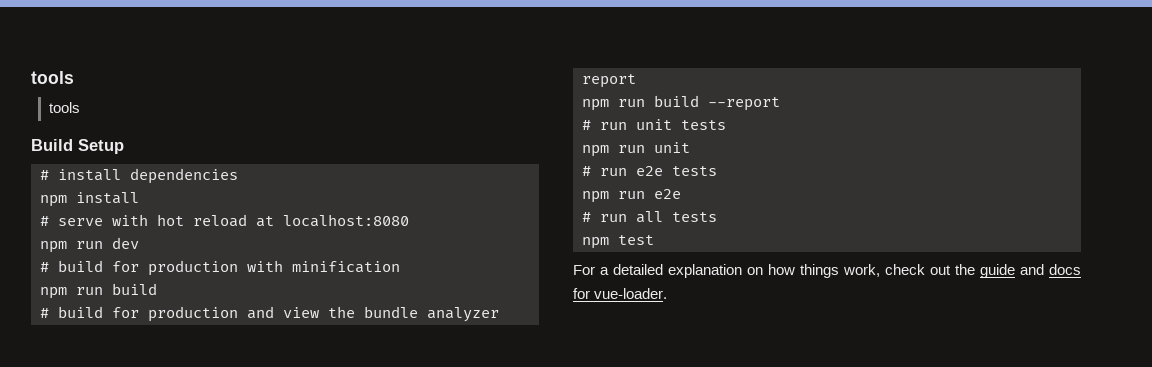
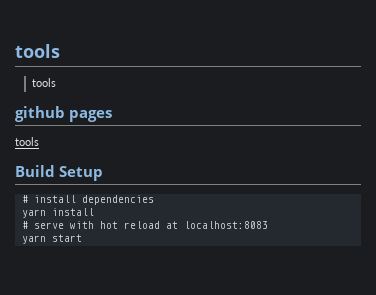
+ github pages
+ tools
- npm install
+ yarn install
- # serve with hot reload at localhost:8080
- npm run dev
- # build for production with minification
- npm run build
- # build for production and view the bundle analyzer report
- npm run build --report
- # run unit tests
- npm run unit
- # run e2e tests
- npm run e2e
- # run all tests
- npm test
- For a detailed explanation on how things work, check out the guide and docs for vue-loader.
+ # serve with hot reload at localhost:8083
+ yarn start

